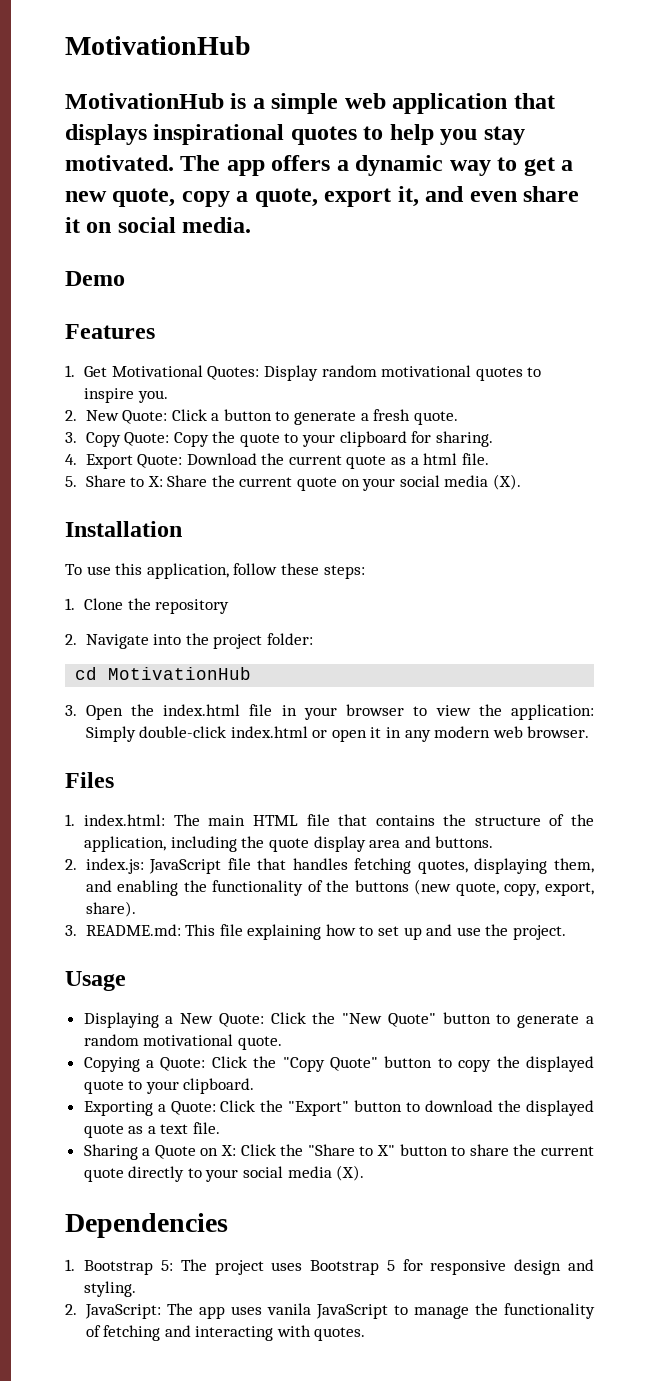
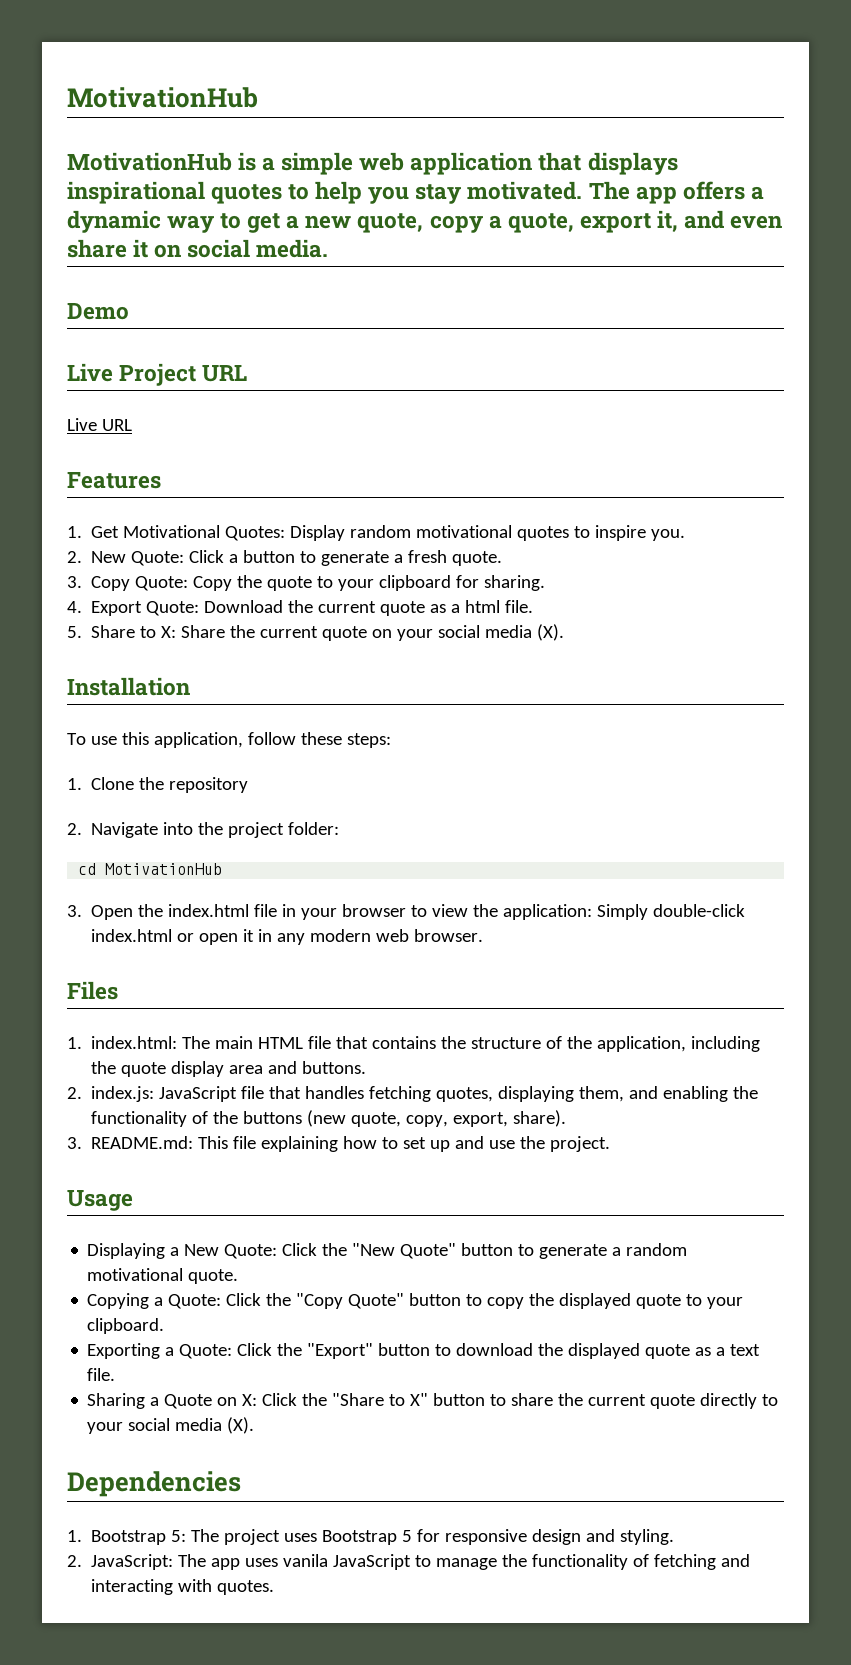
+ Live Project URL
+ Live URL

